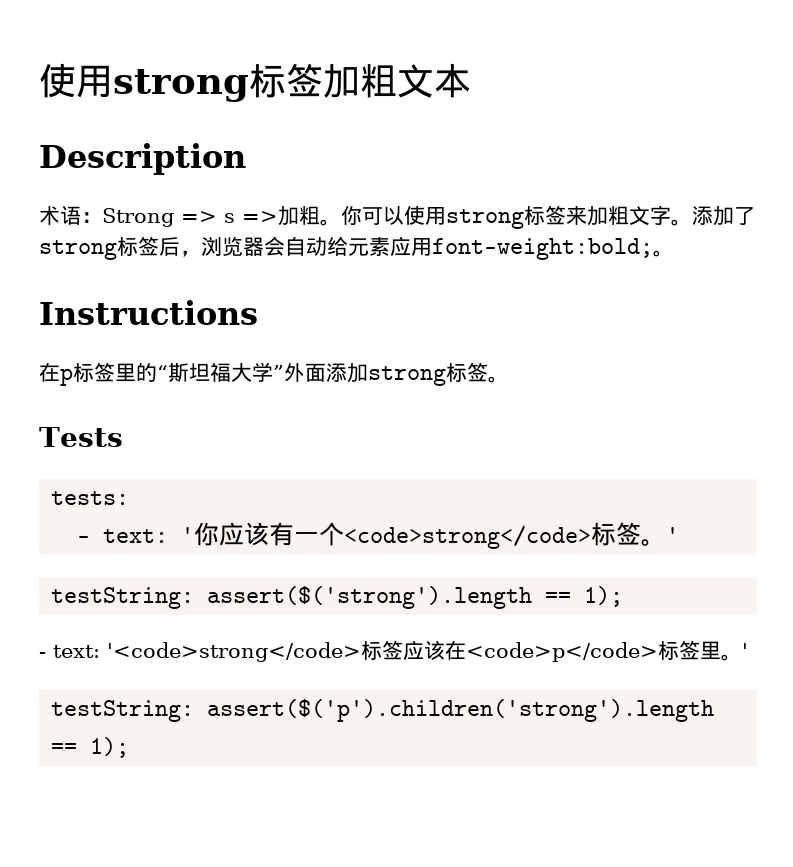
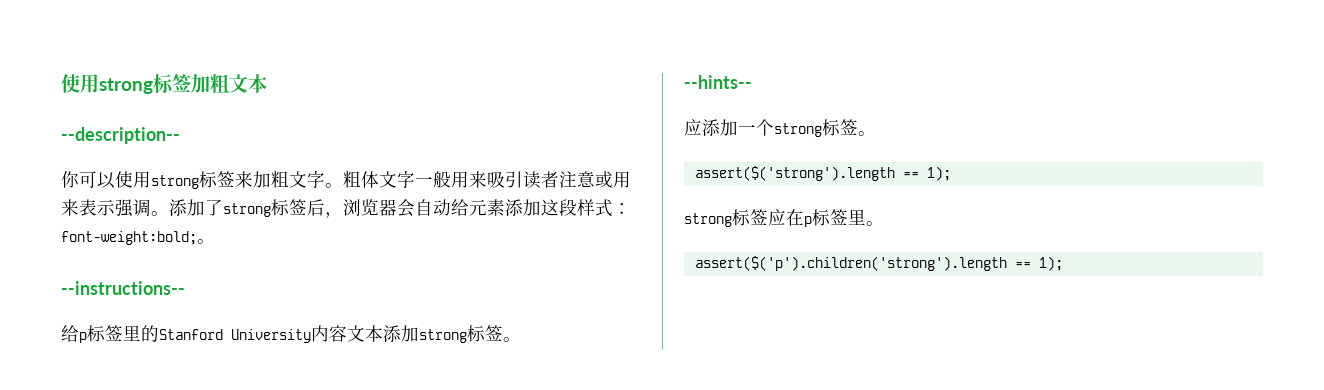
- Description
- 术语：Strong => s =>加粗。你可以使用strong标签来加粗文字。
+ --description--
+ 你可以使用strong标签来加粗文字。
+ 粗体文字一般用来吸引读者注意或用来表示强调。
- 添加了strong标签后，浏览器会自动给元素应用font-weight:bold;。
+ 添加了strong标签后，浏览器会自动给元素添加这段样式：font-weight:bold;。
- Instructions
- 在p标签里的“斯坦福大学”外面添加strong标签。
- Tests
- tests:
- - text: '你应该有一个<code>strong</code>标签。'
- testString: assert($('strong').length == 1);
+ --instructions--
+ 给p标签里的Stanford University内容文本添加strong标签。
+ --hints--
+ 应添加一个strong标签。
+ assert($('strong').length == 1);
- - text: '<code>strong</code>标签应该在<code>p</code>标签里。'
- testString: assert($('p').children('strong').length == 1);
+ strong标签应在p标签里。
+ assert($('p').children('strong').length == 1);

